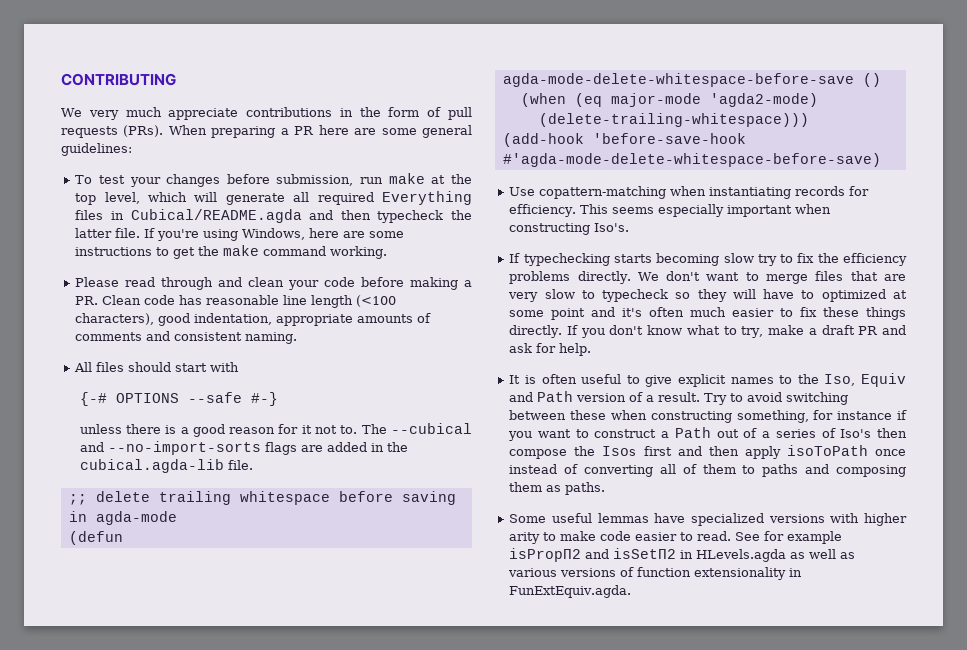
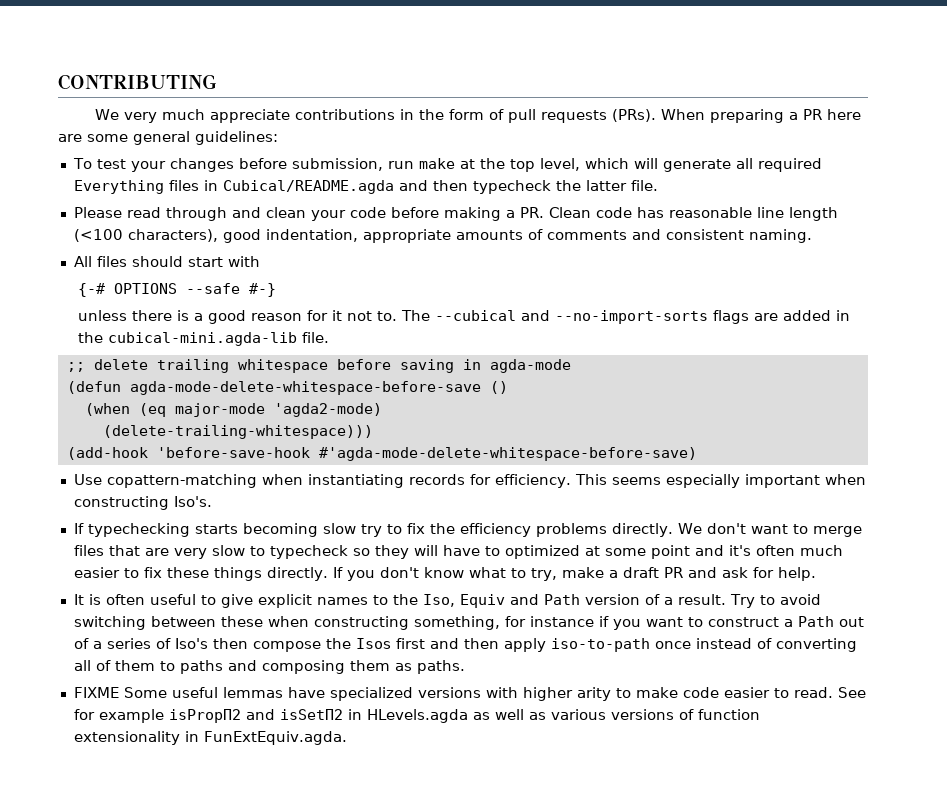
- If you're using Windows, here are some instructions to get the make command working.
- The --cubical and --no-import-sorts flags are added in the cubical.agda-lib file.
+ The --cubical and --no-import-sorts flags are added in the cubical-mini.agda-lib file.
- Try to avoid switching between these when constructing something, for instance if you want to construct a Path out of a series of Iso's then compose the Isos first and then apply isoToPath once instead of converting all of them to paths and composing them as paths.
+ Try to avoid switching between these when constructing something, for instance if you want to construct a Path out of a series of Iso's then compose the Isos first and then apply iso-to-path once instead of converting all of them to paths and composing them as paths.
- Some useful lemmas have specialized versions with higher arity to make code easier to read.
+ FIXME Some useful lemmas have specialized versions with higher arity to make code easier to read.

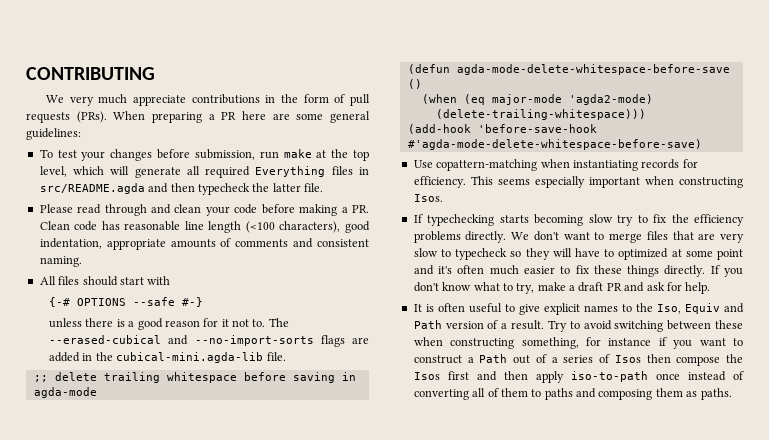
- To test your changes before submission, run make at the top level, which will generate all required Everything files in Cubical/README.agda and then typecheck the latter file.
+ To test your changes before submission, run make at the top level, which will generate all required Everything files in src/README.agda and then typecheck the latter file.
- The --cubical and --no-import-sorts flags are added in the cubical-mini.agda-lib file.
+ The --erased-cubical and --no-import-sorts flags are added in the cubical-mini.agda-lib file.
- This seems especially important when constructing Iso's.
+ This seems especially important when constructing Isos.
- Try to avoid switching between these when constructing something, for instance if you want to construct a Path out of a series of Iso's then compose the Isos first and then apply iso-to-path once instead of converting all of them to paths and composing them as paths.
+ Try to avoid switching between these when constructing something, for instance if you want to construct a Path out of a series of Isos then compose the Isos first and then apply iso-to-path once instead of converting all of them to paths and composing them as paths.
- FIXME Some useful lemmas have specialized versions with higher arity to make code easier to read. See for example isPropΠ2 and isSetΠ2 in HLevels.agda as well as various versions of function extensionality in FunExtEquiv.agda.

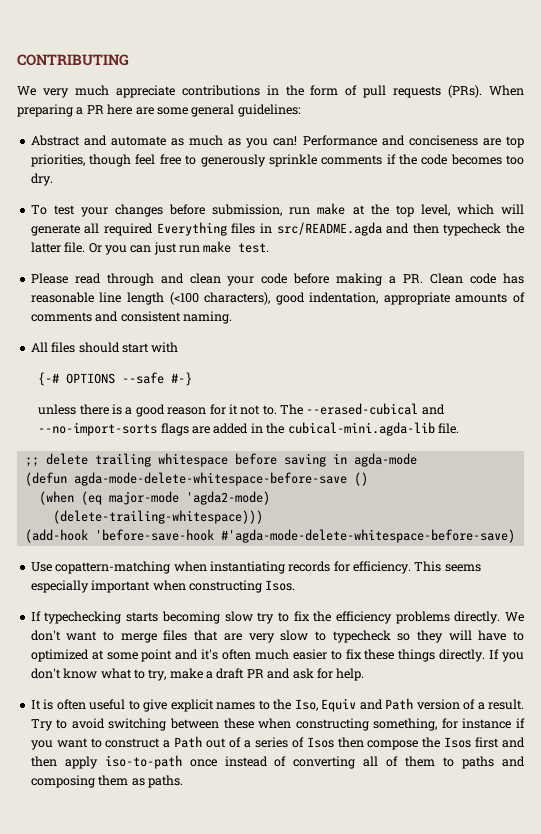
+ Abstract and automate as much as you can! Performance and conciseness are top priorities, though feel free to generously sprinkle comments if the code becomes too dry.
+ Or you can just run make test.

